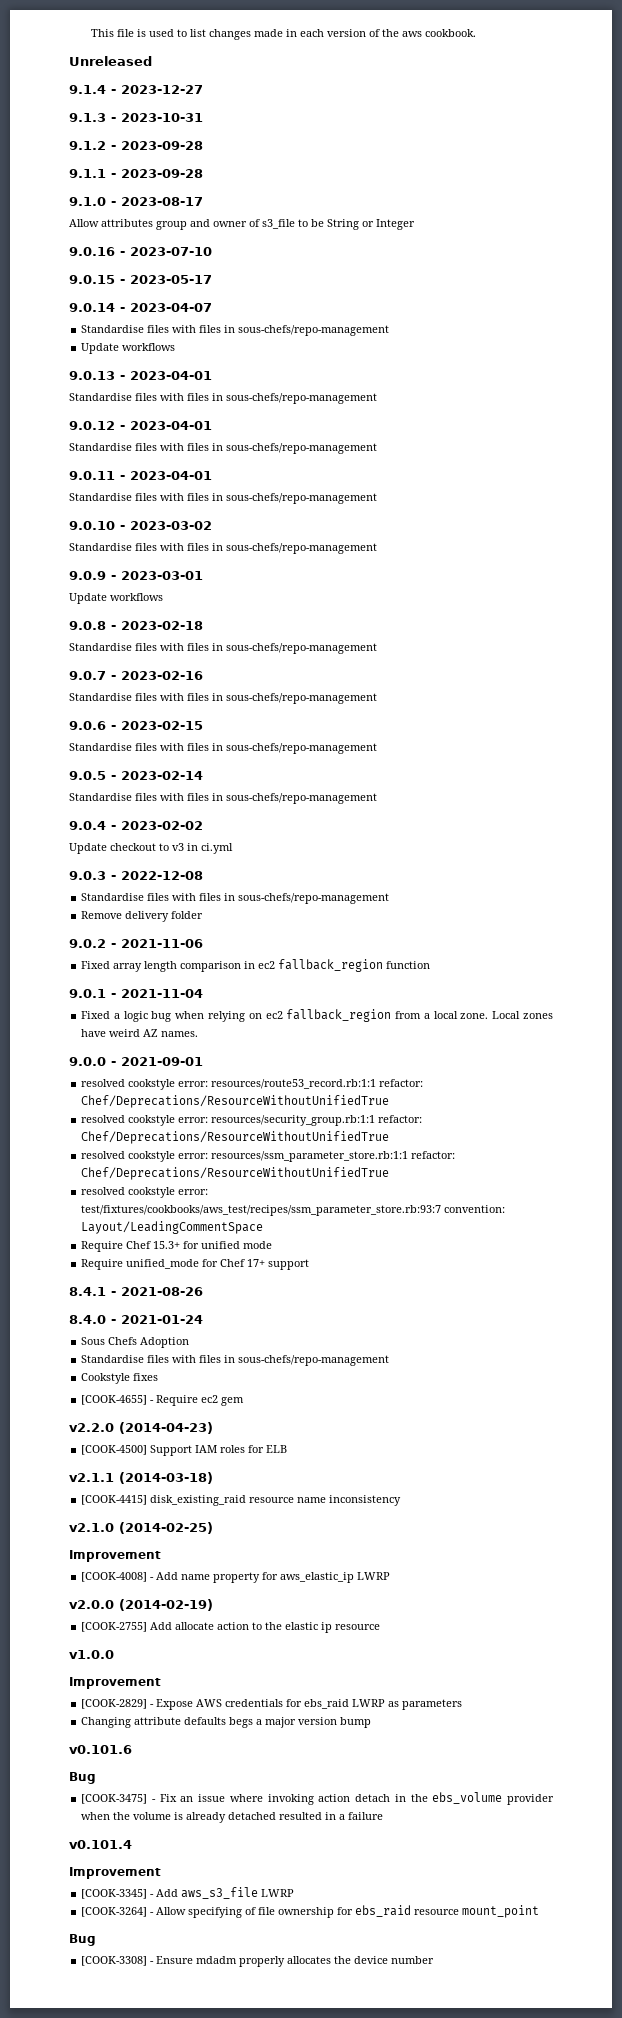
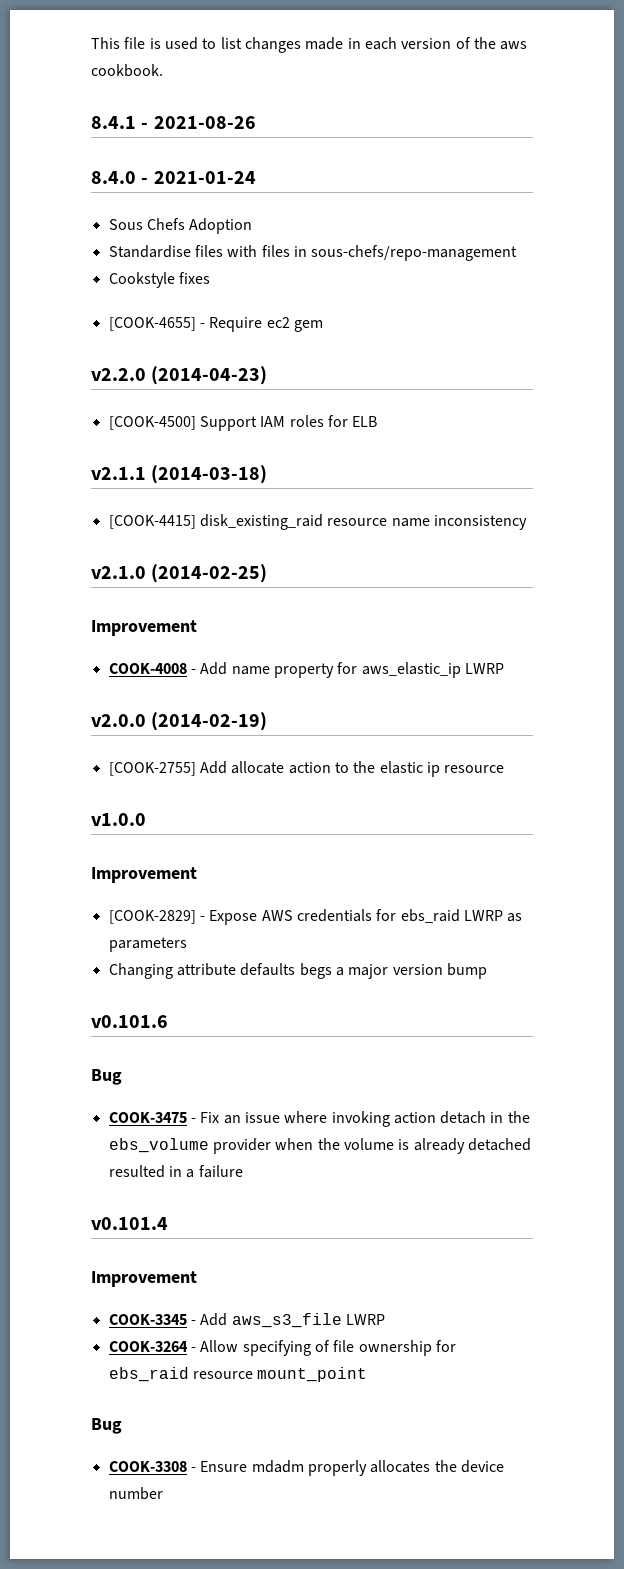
- Unreleased
- 9.1.4 - 2023-12-27
- 9.1.3 - 2023-10-31
- 9.1.2 - 2023-09-28
- 9.1.1 - 2023-09-28
- 9.1.0 - 2023-08-17
- Allow attributes group and owner of s3_file to be String or Integer
- 9.0.16 - 2023-07-10
- 9.0.15 - 2023-05-17
- 9.0.14 - 2023-04-07
- Standardise files with files in sous-chefs/repo-management
- Update workflows
- 9.0.13 - 2023-04-01
- Standardise files with files in sous-chefs/repo-management
- 9.0.12 - 2023-04-01
- Standardise files with files in sous-chefs/repo-management
- 9.0.11 - 2023-04-01
- Standardise files with files in sous-chefs/repo-management
- 9.0.10 - 2023-03-02
- Standardise files with files in sous-chefs/repo-management
- 9.0.9 - 2023-03-01
- Update workflows
- 9.0.8 - 2023-02-18
- Standardise files with files in sous-chefs/repo-management
- 9.0.7 - 2023-02-16
- Standardise files with files in sous-chefs/repo-management
- 9.0.6 - 2023-02-15
- Standardise files with files in sous-chefs/repo-management
- 9.0.5 - 2023-02-14
- Standardise files with files in sous-chefs/repo-management
- 9.0.4 - 2023-02-02
- Update checkout to v3 in ci.yml
- 9.0.3 - 2022-12-08
- Standardise files with files in sous-chefs/repo-management
- Remove delivery folder
- 9.0.2 - 2021-11-06
- Fixed array length comparison in ec2 fallback_region function
- 9.0.1 - 2021-11-04
- Fixed a logic bug when relying on ec2 fallback_region from a local zone. Local zones have weird AZ names.
- 9.0.0 - 2021-09-01
- resolved cookstyle error: resources/route53_record.rb:1:1 refactor: Chef/Deprecations/ResourceWithoutUnifiedTrue
- resolved cookstyle error: resources/security_group.rb:1:1 refactor: Chef/Deprecations/ResourceWithoutUnifiedTrue
- resolved cookstyle error: resources/ssm_parameter_store.rb:1:1 refactor: Chef/Deprecations/ResourceWithoutUnifiedTrue
- resolved cookstyle error: test/fixtures/cookbooks/aws_test/recipes/ssm_parameter_store.rb:93:7 convention: Layout/LeadingCommentSpace
- Require Chef 15.3+ for unified mode
- Require unified_mode for Chef 17+ support
- [COOK-4008] - Add name property for aws_elastic_ip LWRP
+ COOK-4008 - Add name property for aws_elastic_ip LWRP
- [COOK-3475] - Fix an issue where invoking action detach in the ebs_volume provider when the volume is already detached resulted in a failure
+ COOK-3475 - Fix an issue where invoking action detach in the ebs_volume provider when the volume is already detached resulted in a failure
- [COOK-3345] - Add aws_s3_file LWRP
+ COOK-3345 - Add aws_s3_file LWRP
- [COOK-3264] - Allow specifying of file ownership for ebs_raid resource mount_point
+ COOK-3264 - Allow specifying of file ownership for ebs_raid resource mount_point
- [COOK-3308] - Ensure mdadm properly allocates the device number
+ COOK-3308 - Ensure mdadm properly allocates the device number

